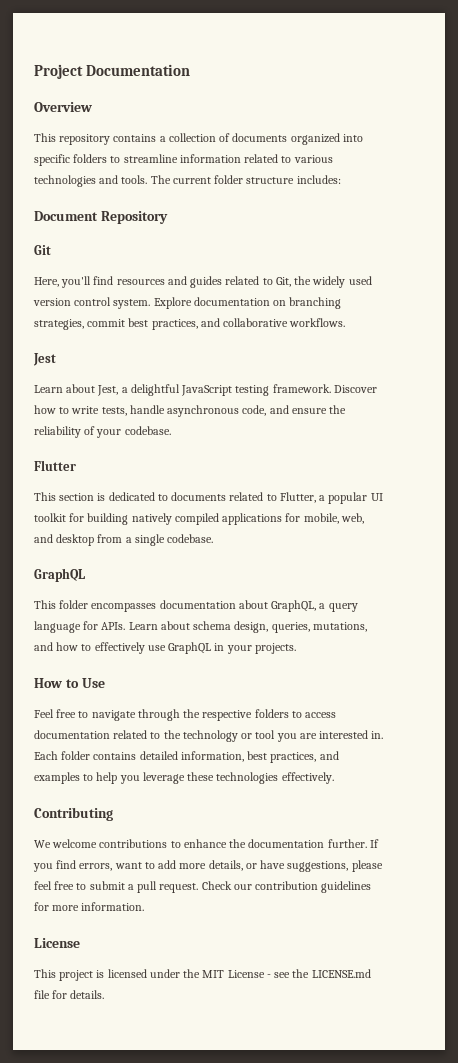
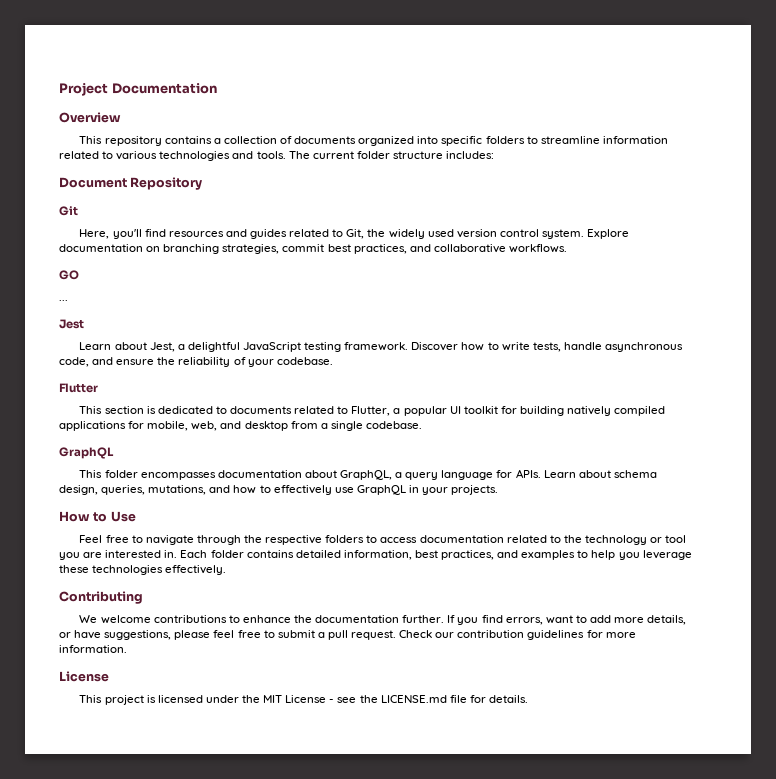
+ GO
+ ...

